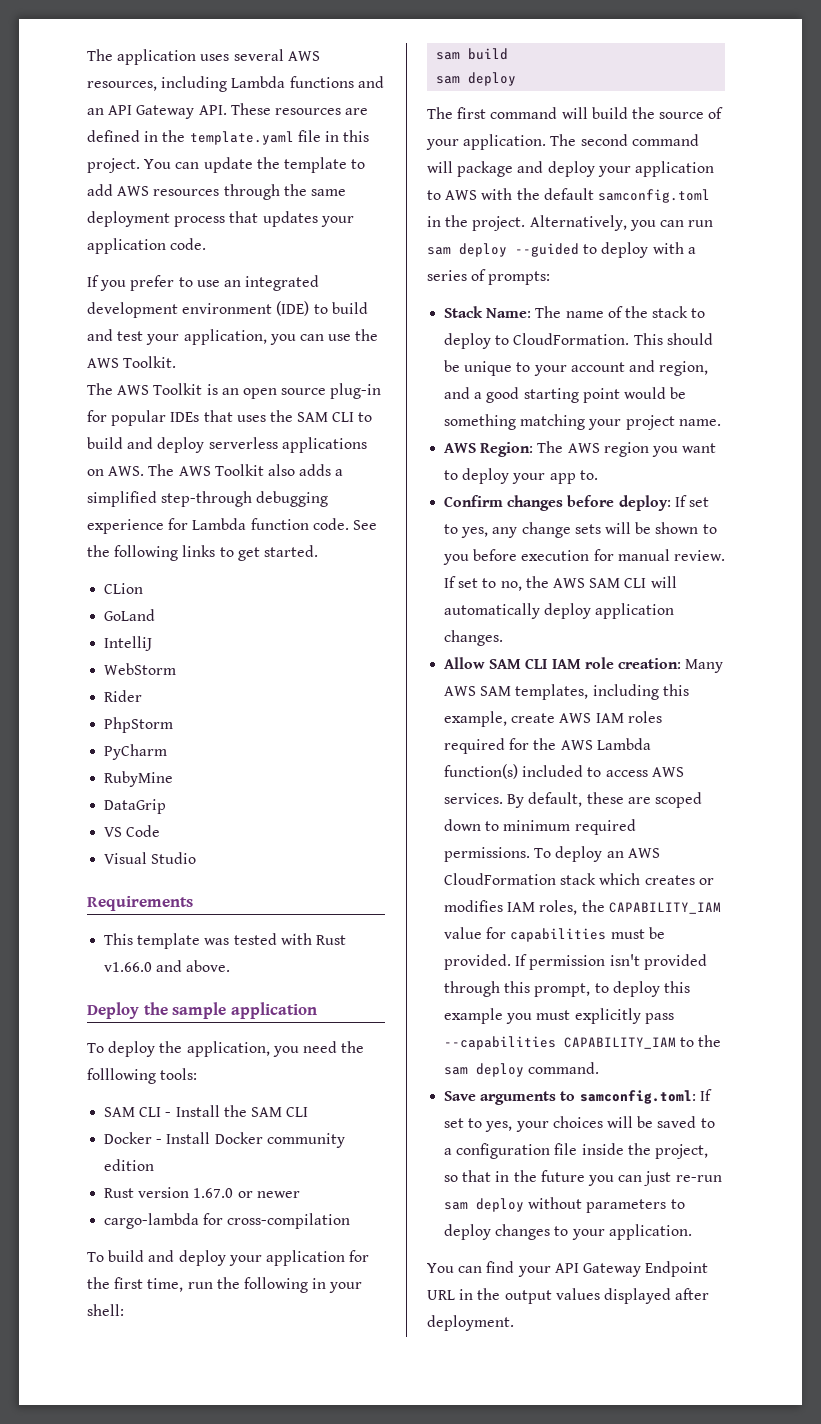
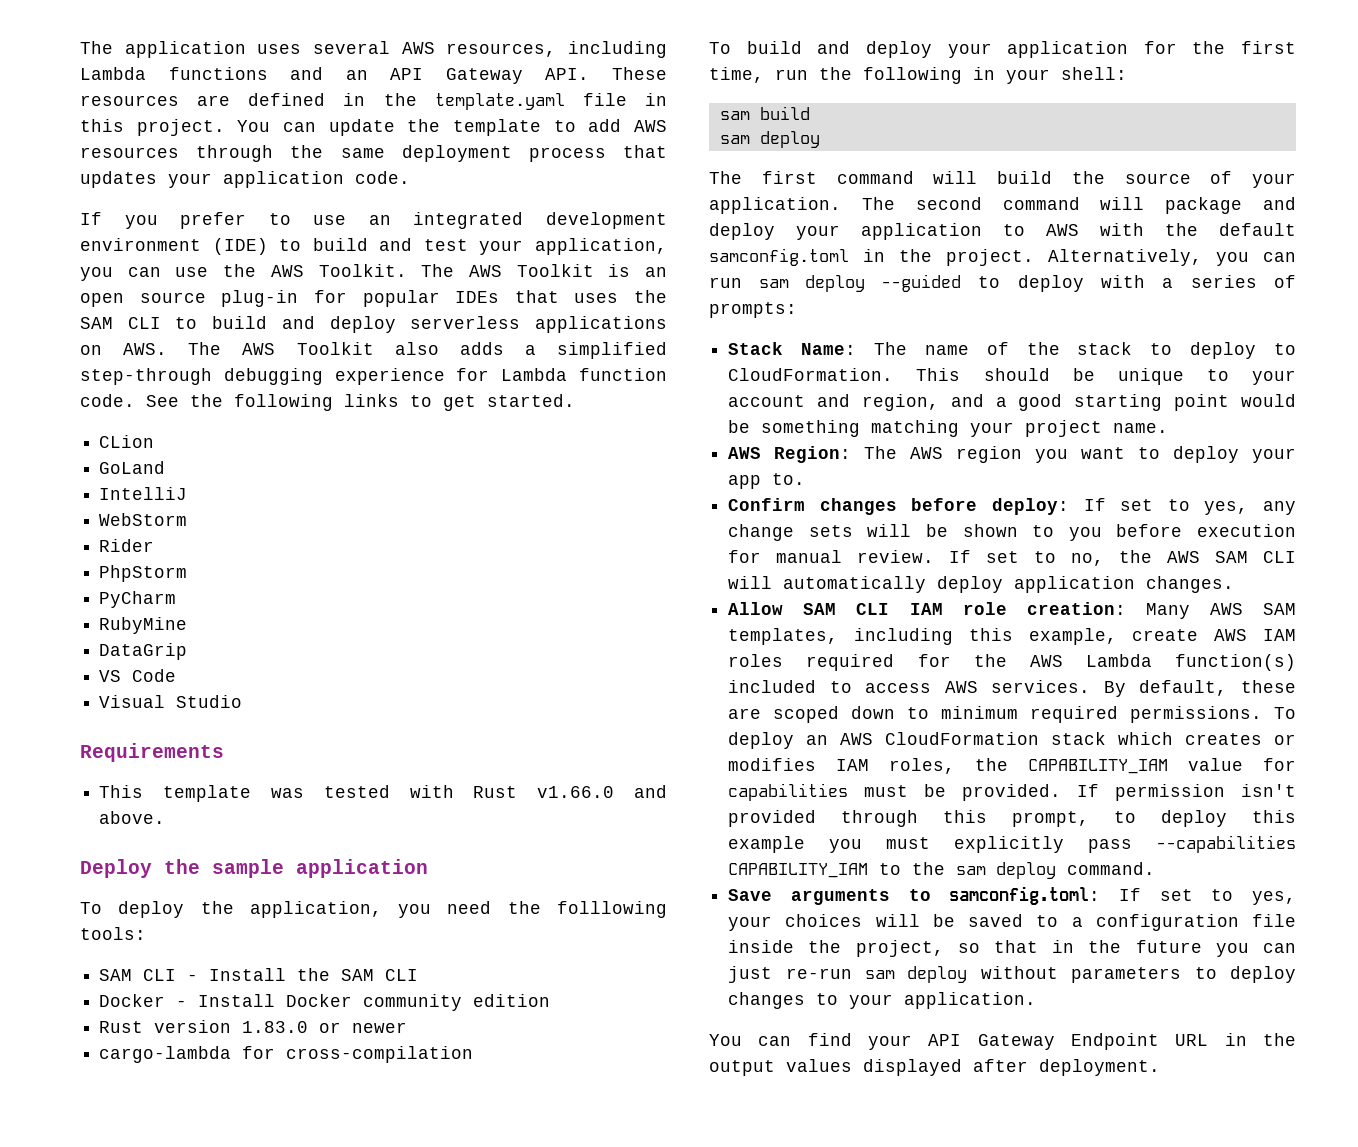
- If you prefer to use an integrated development environment (IDE) to build and test your application, you can use the AWS Toolkit.
- The AWS Toolkit is an open source plug-in for popular IDEs that uses the SAM CLI to build and deploy serverless applications on AWS. The AWS Toolkit also adds a simplified step-through debugging experience for Lambda function code.
+ If you prefer to use an integrated development environment (IDE) to build and test your application, you can use the AWS Toolkit. The AWS Toolkit is an open source plug-in for popular IDEs that uses the SAM CLI to build and deploy serverless applications on AWS. The AWS Toolkit also adds a simplified step-through debugging experience for Lambda function code.
- Rust version 1.67.0 or newer
+ Rust version 1.83.0 or newer

